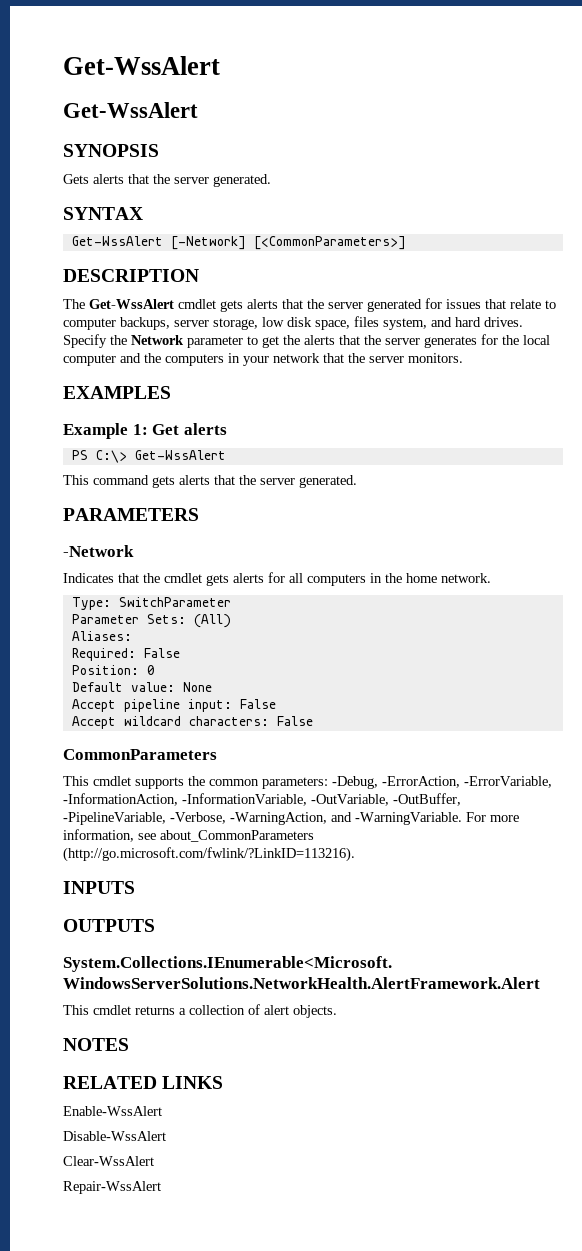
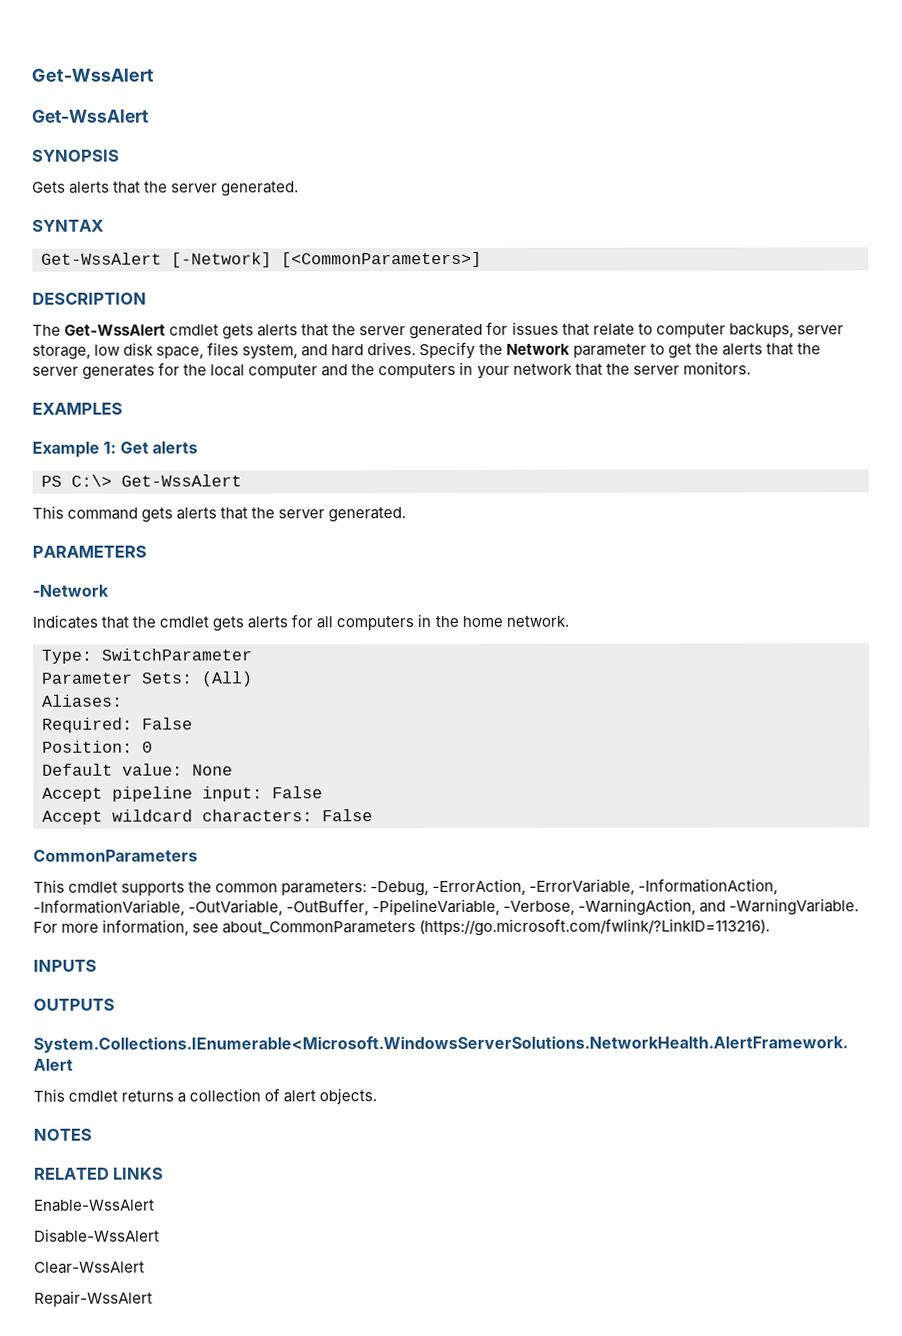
- For more information, see about_CommonParameters (http://go.microsoft.com/fwlink/?LinkID=113216).
+ For more information, see about_CommonParameters (https://go.microsoft.com/fwlink/?LinkID=113216).

